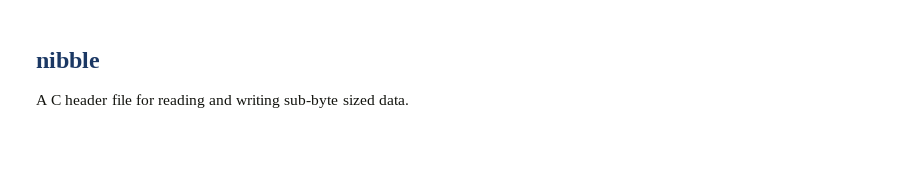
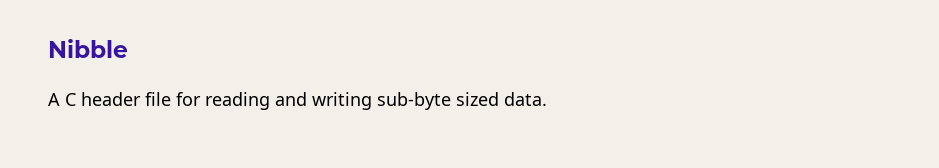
- nibble
+ Nibble

